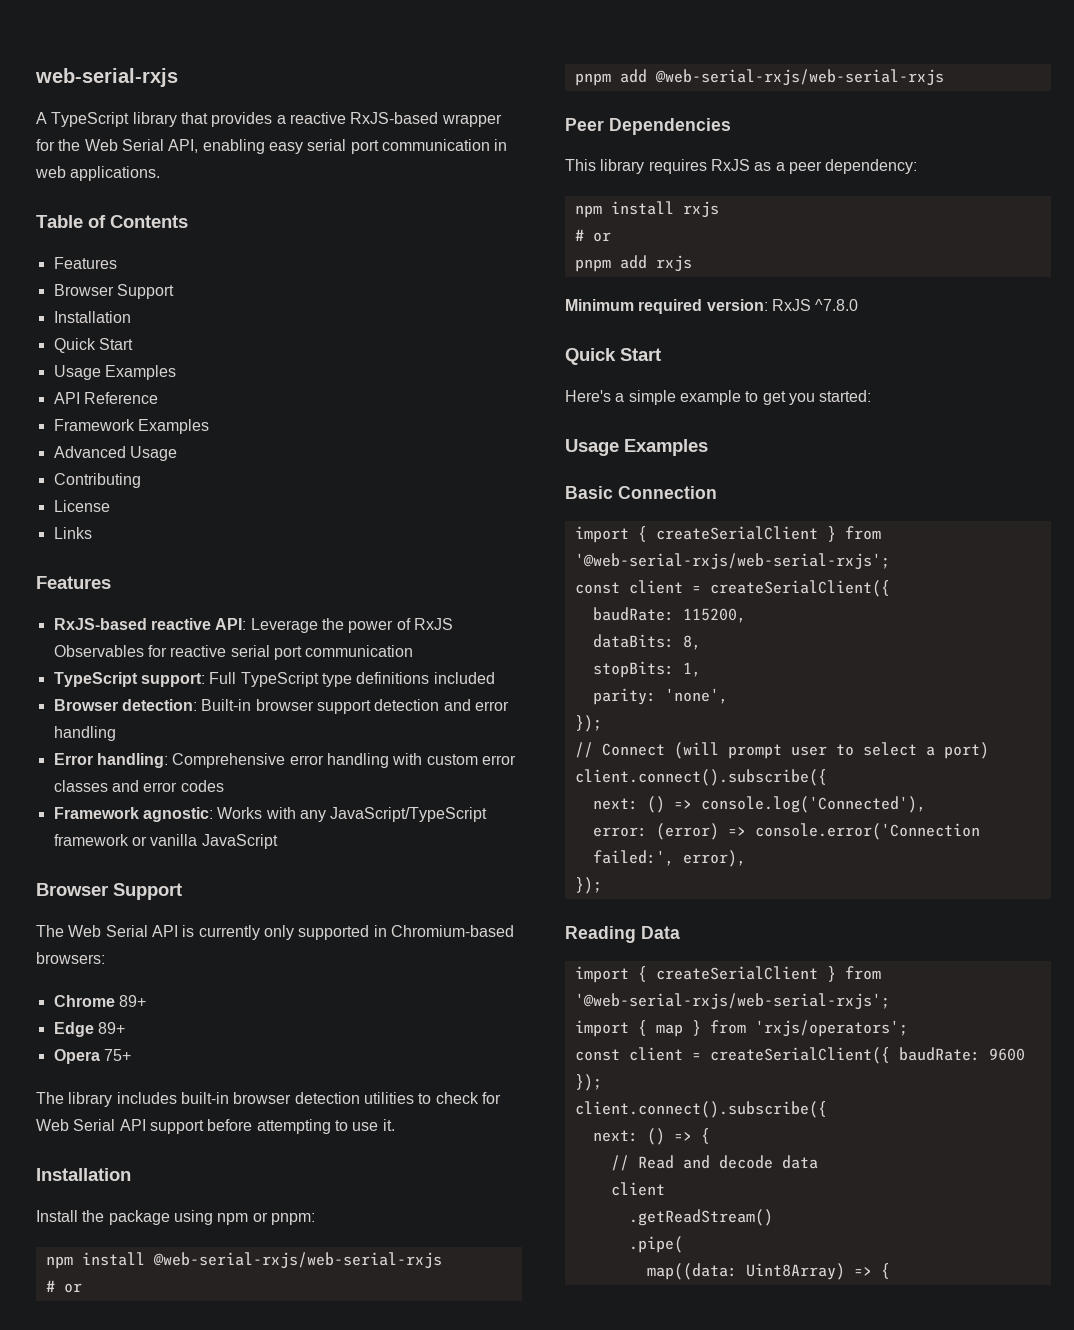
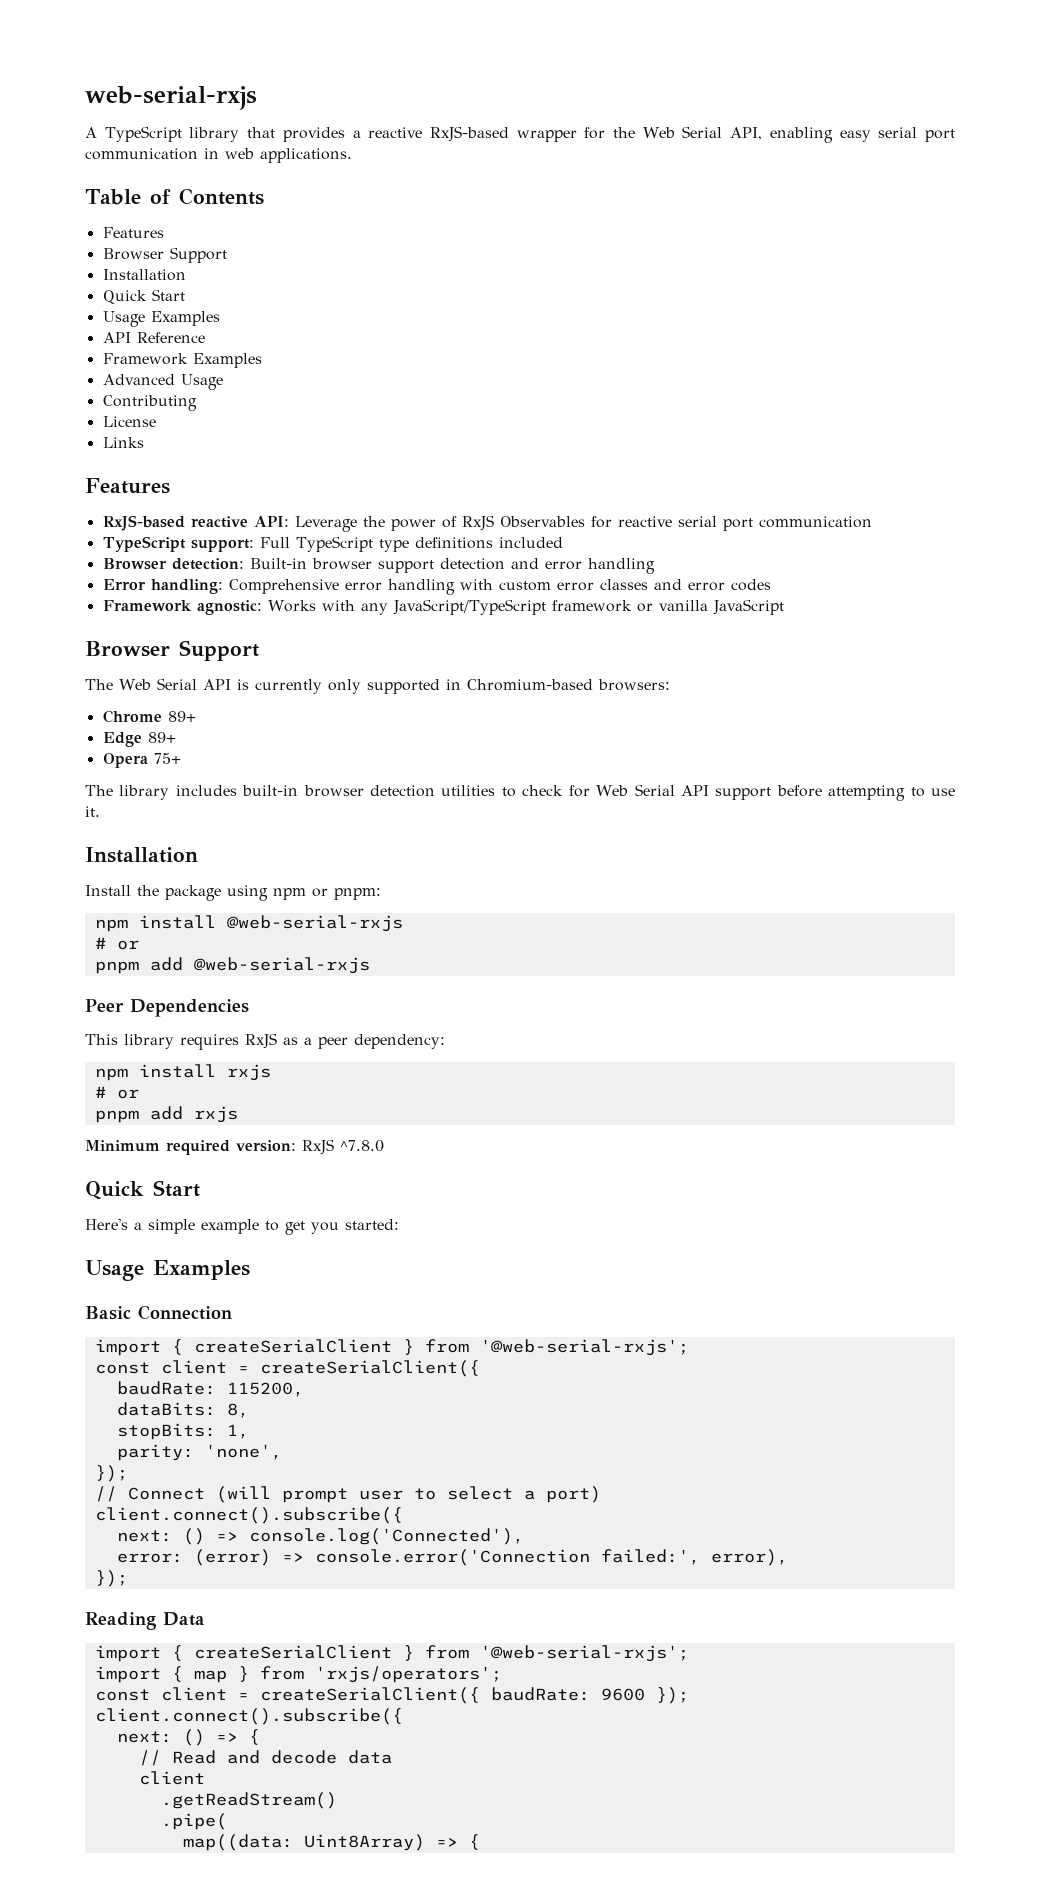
- npm install @web-serial-rxjs/web-serial-rxjs
+ npm install @web-serial-rxjs
  # or
- pnpm add @web-serial-rxjs/web-serial-rxjs
+ pnpm add @web-serial-rxjs
  Basic Connection
- import { createSerialClient } from '@web-serial-rxjs/web-serial-rxjs';
+ import { createSerialClient } from '@web-serial-rxjs';
  Reading Data
- import { createSerialClient } from '@web-serial-rxjs/web-serial-rxjs';
+ import { createSerialClient } from '@web-serial-rxjs';

